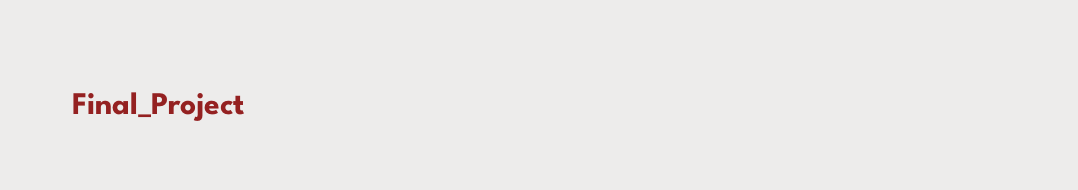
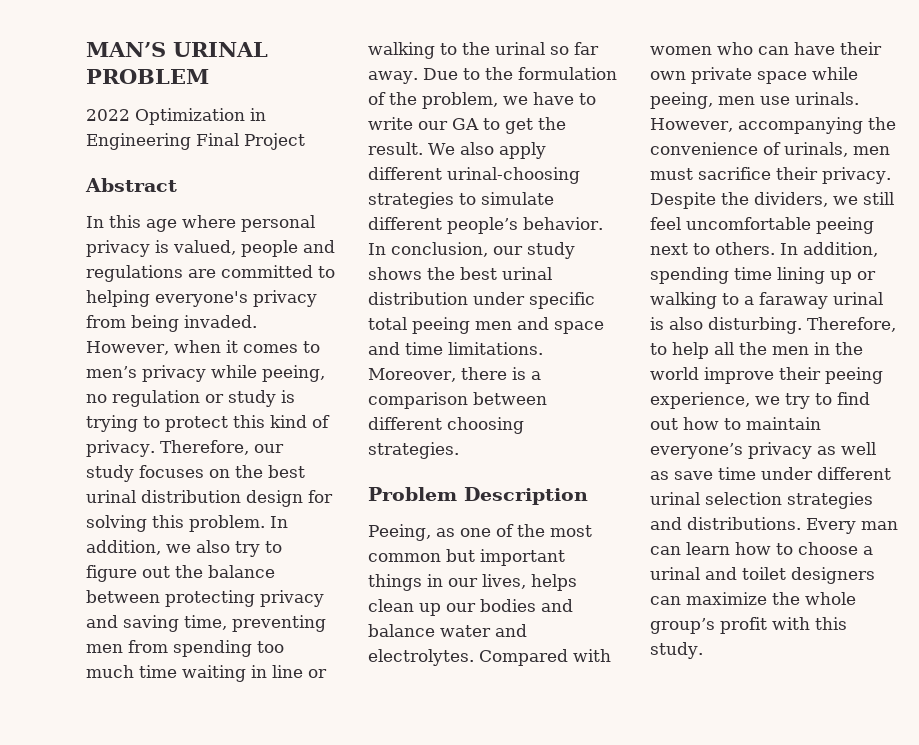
- Final_Project
+ MAN’S URINAL PROBLEM
+ 2022 Optimization in Engineering Final Project
+ Abstract
+ In this age where personal privacy is valued, people and regulations are committed to helping everyone's privacy from being invaded. However, when it comes to men’s privacy while peeing, no regulation or study is trying to protect this kind of privacy. Therefore, our study focuses on the best urinal distribution design for solving this problem. In addition, we also try to figure out the balance between protecting privacy and saving time, preventing men from spending too much time waiting in line or walking to the urinal so far away. Due to the formulation of the problem, we have to write our GA to get the result. We also apply different urinal-choosing strategies to simulate different people’s behavior. In conclusion, our study shows the best urinal distribution under specific total peeing men and space and time limitations. Moreover, there is a comparison between different choosing strategies.
+ Problem Description
+ Peeing, as one of the most common but important things in our lives, helps clean up our bodies and balance water and electrolytes. Compared with women who can have their own private space while peeing, men use urinals. However, accompanying the convenience of urinals, men must sacrifice their privacy. Despite the dividers, we still feel uncomfortable peeing next to others. In addition, spending time lining up or walking to a faraway urinal is also disturbing. Therefore, to help all the men in the world improve their peeing experience, we try to find out how to maintain everyone’s privacy as well as save time under different urinal selection strategies and distributions. Every man can learn how to choose a urinal and toilet designers can maximize the whole group’s profit with this study.

